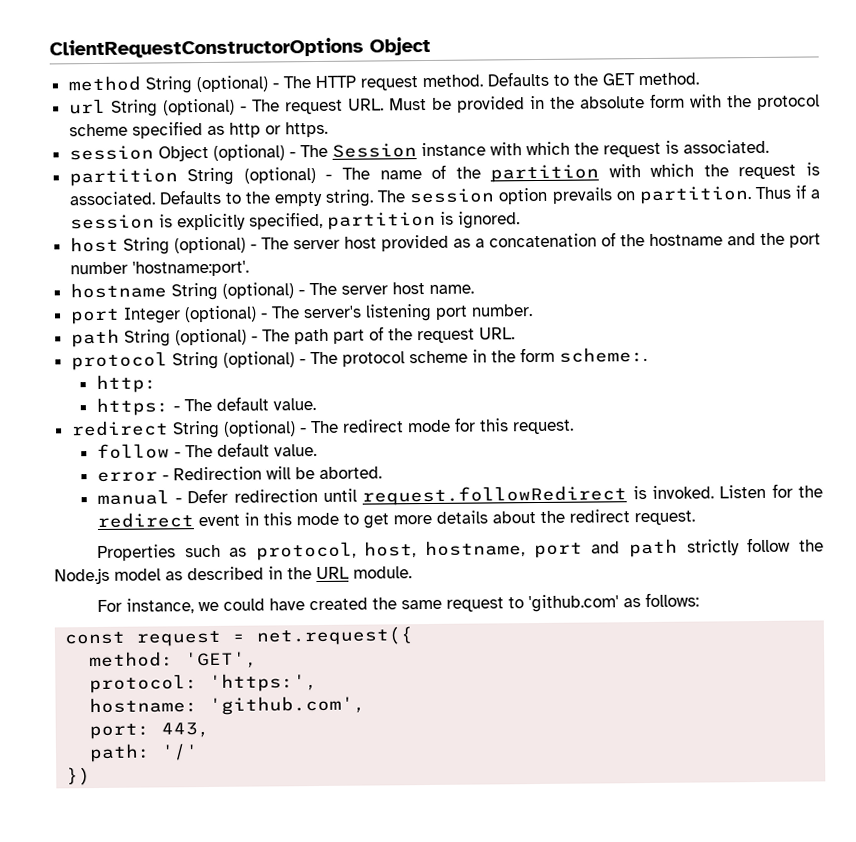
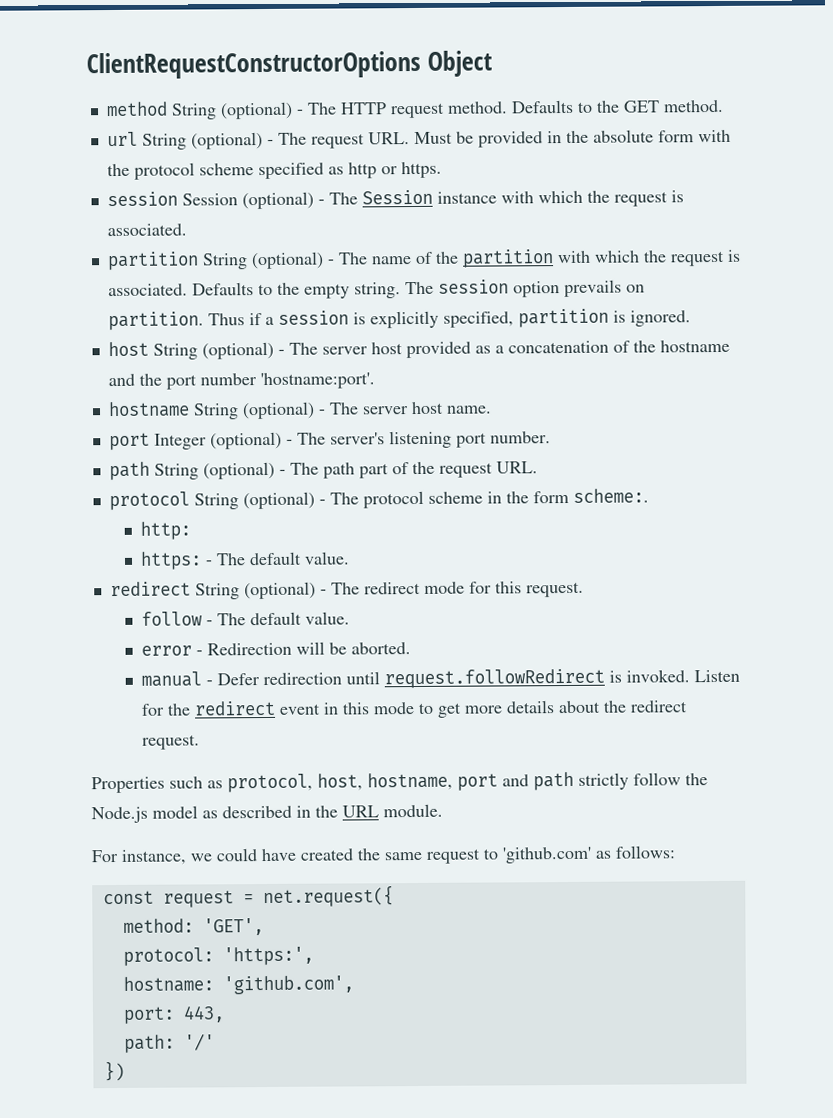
- session Object (optional) - The Session instance with which the request is associated.
+ session Session (optional) - The Session instance with which the request is associated.

